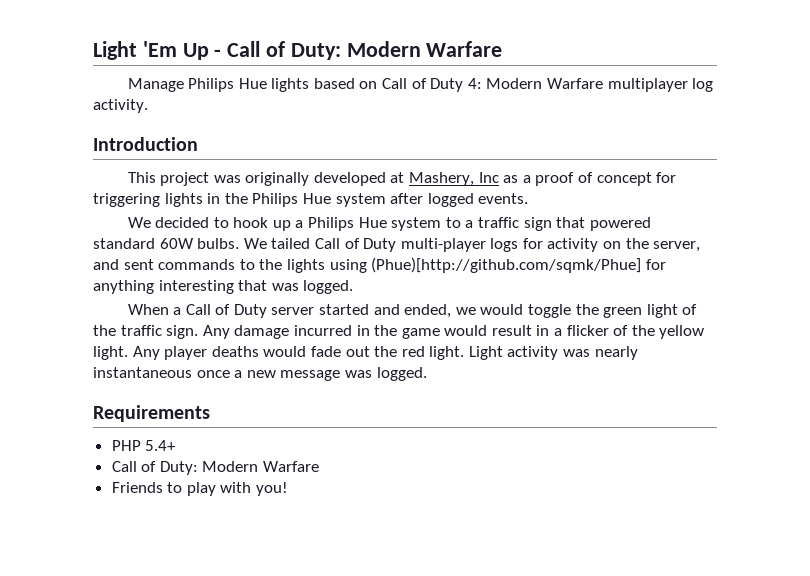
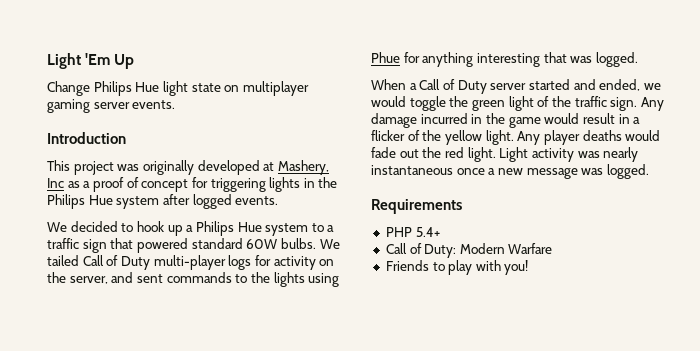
- Light 'Em Up - Call of Duty: Modern Warfare
- Manage Philips Hue lights based on Call of Duty 4: Modern Warfare multiplayer log activity.
+ Light 'Em Up
+ Change Philips Hue light state on multiplayer gaming server events.
- We tailed Call of Duty multi-player logs for activity on the server, and sent commands to the lights using (Phue)[http://github.com/sqmk/Phue] for anything interesting that was logged.
+ We tailed Call of Duty multi-player logs for activity on the server, and sent commands to the lights using Phue for anything interesting that was logged.

